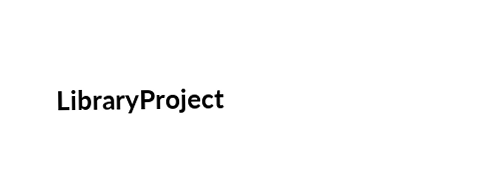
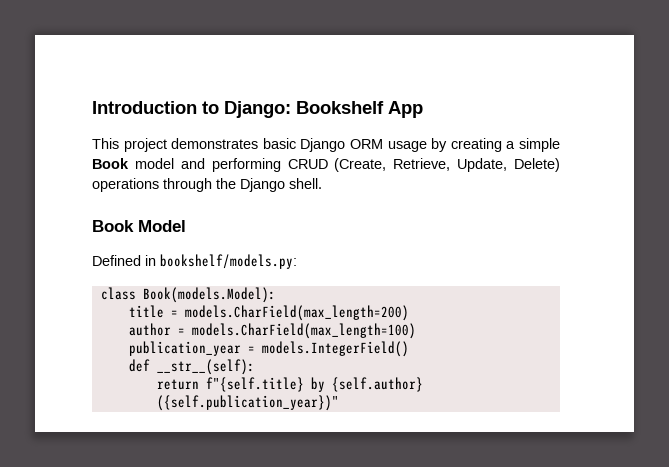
- LibraryProject
+ Introduction to Django: Bookshelf App
+ This project demonstrates basic Django ORM usage by creating a simple Book model and performing CRUD (Create, Retrieve, Update, Delete) operations through the Django shell.
+ Book Model
+ Defined in bookshelf/models.py:
+ class Book(models.Model):
+ title = models.CharField(max_length=200)
+ author = models.CharField(max_length=100)
+ publication_year = models.IntegerField()
+ def __str__(self):
+ return f"{self.title} by {self.author} ({self.publication_year})"

